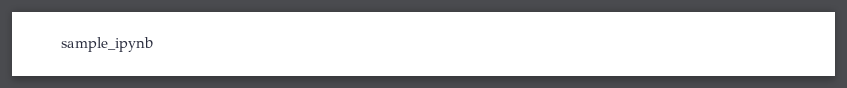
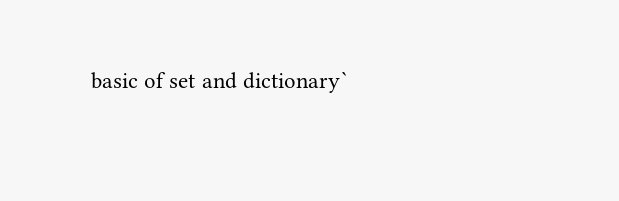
- sample_ipynb
+ basic of set and dictionary`

